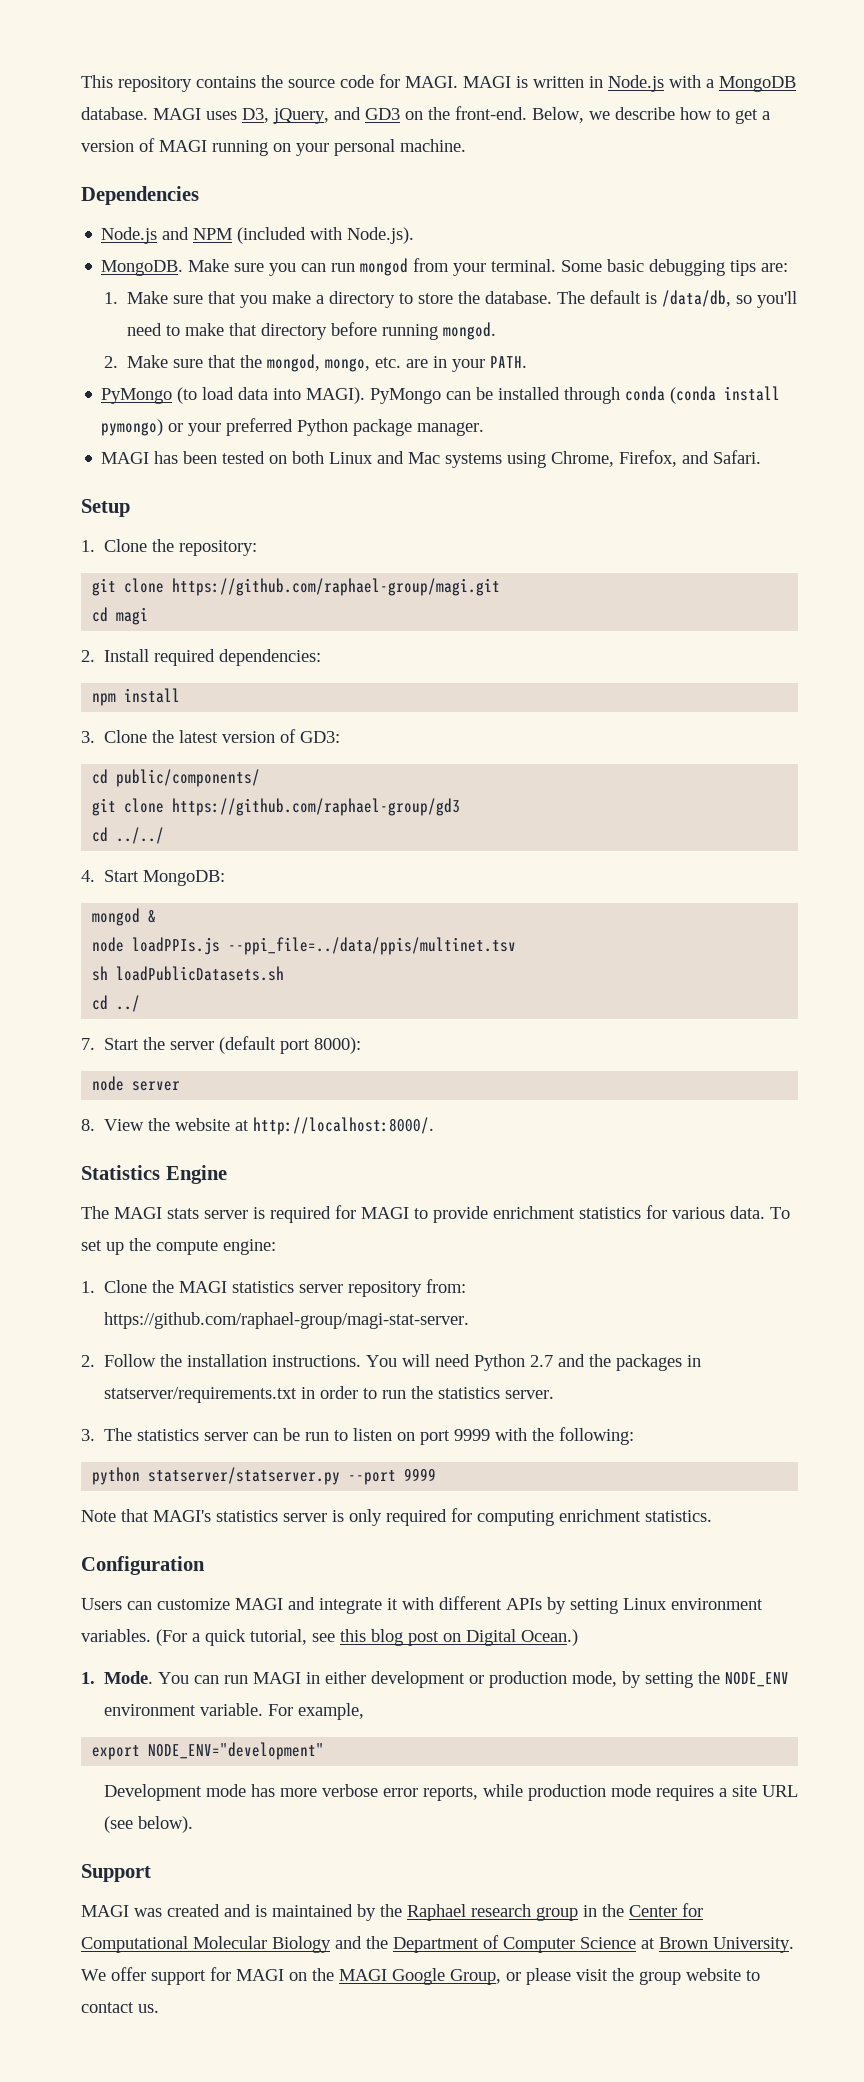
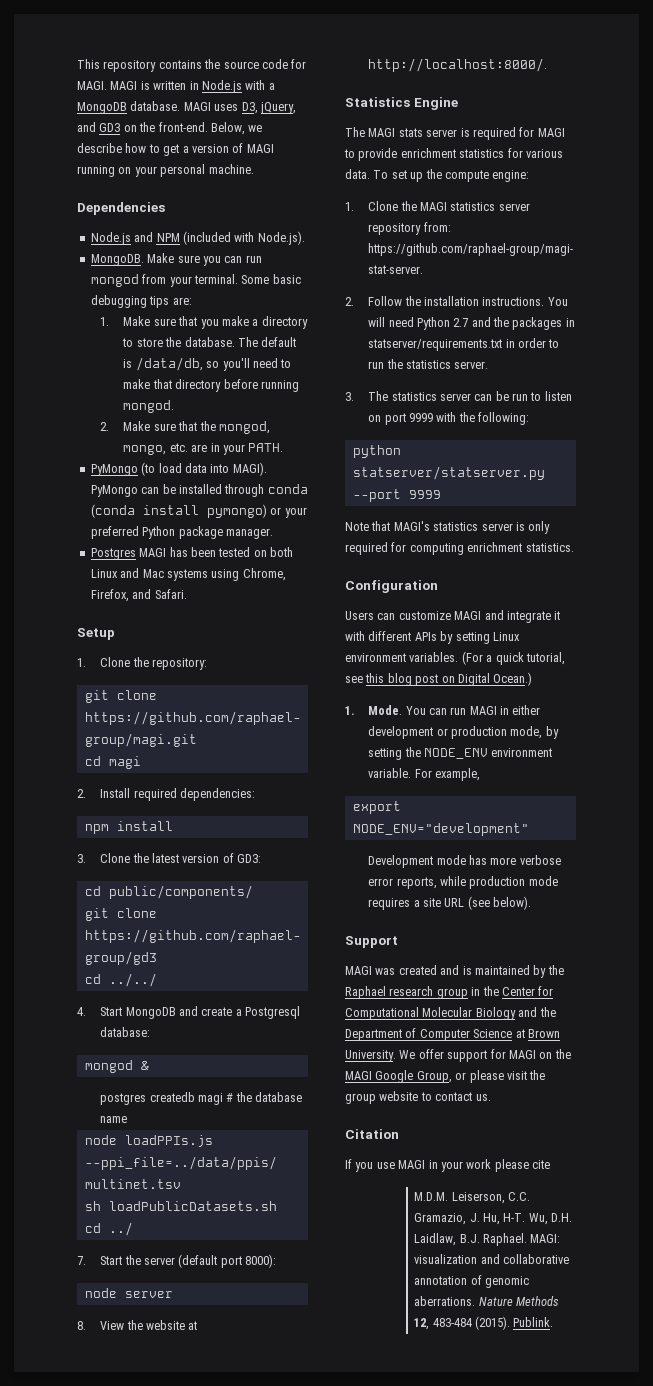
- MAGI has been tested on both Linux and Mac systems using Chrome, Firefox, and Safari.
+ Postgres MAGI has been tested on both Linux and Mac systems using Chrome, Firefox, and Safari.
- 4. Start MongoDB:
+ 4. Start MongoDB and create a Postgresql database:
  mongod &
+ postgres createdb magi # the database name
+ Citation
+ If you use MAGI in your work please cite
+ M.D.M. Leiserson, C.C. Gramazio, J. Hu, H-T. Wu, D.H. Laidlaw, B.J. Raphael. MAGI: visualization and collaborative annotation of genomic aberrations. Nature Methods 12, 483-484 (2015). Publink.

